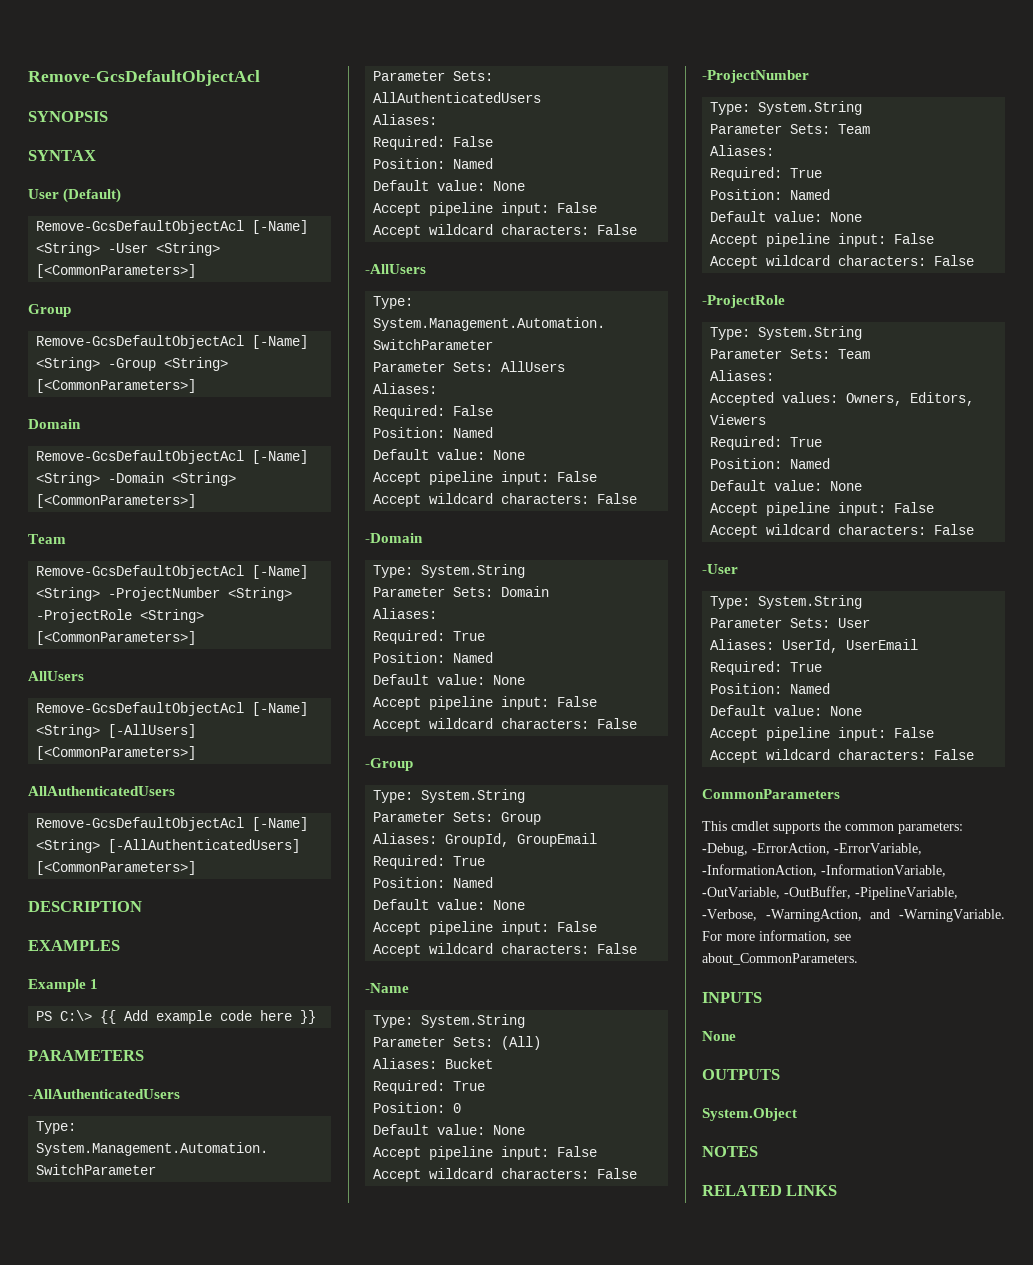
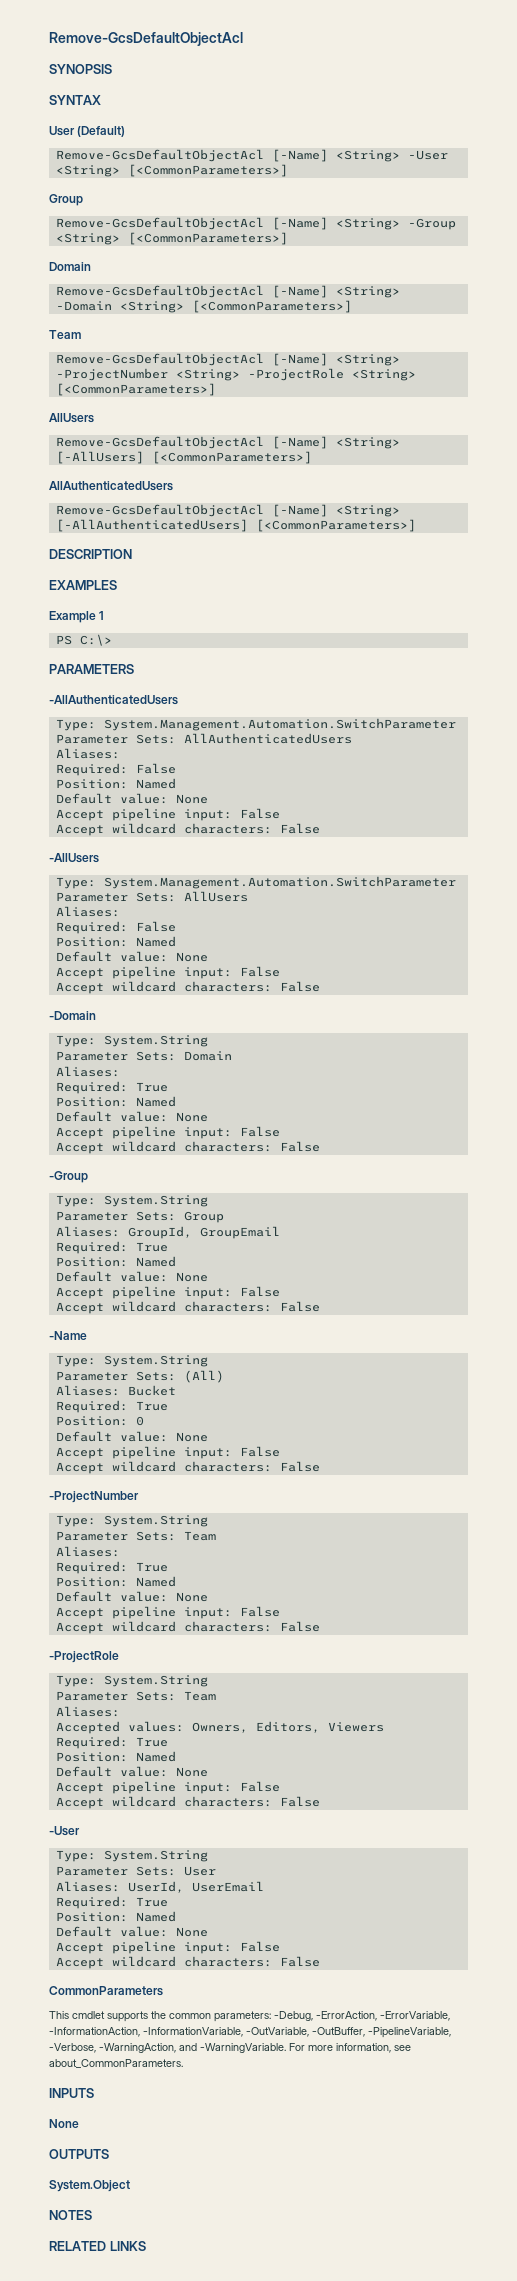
- PS C:\> {{ Add example code here }}
+ PS C:\>

